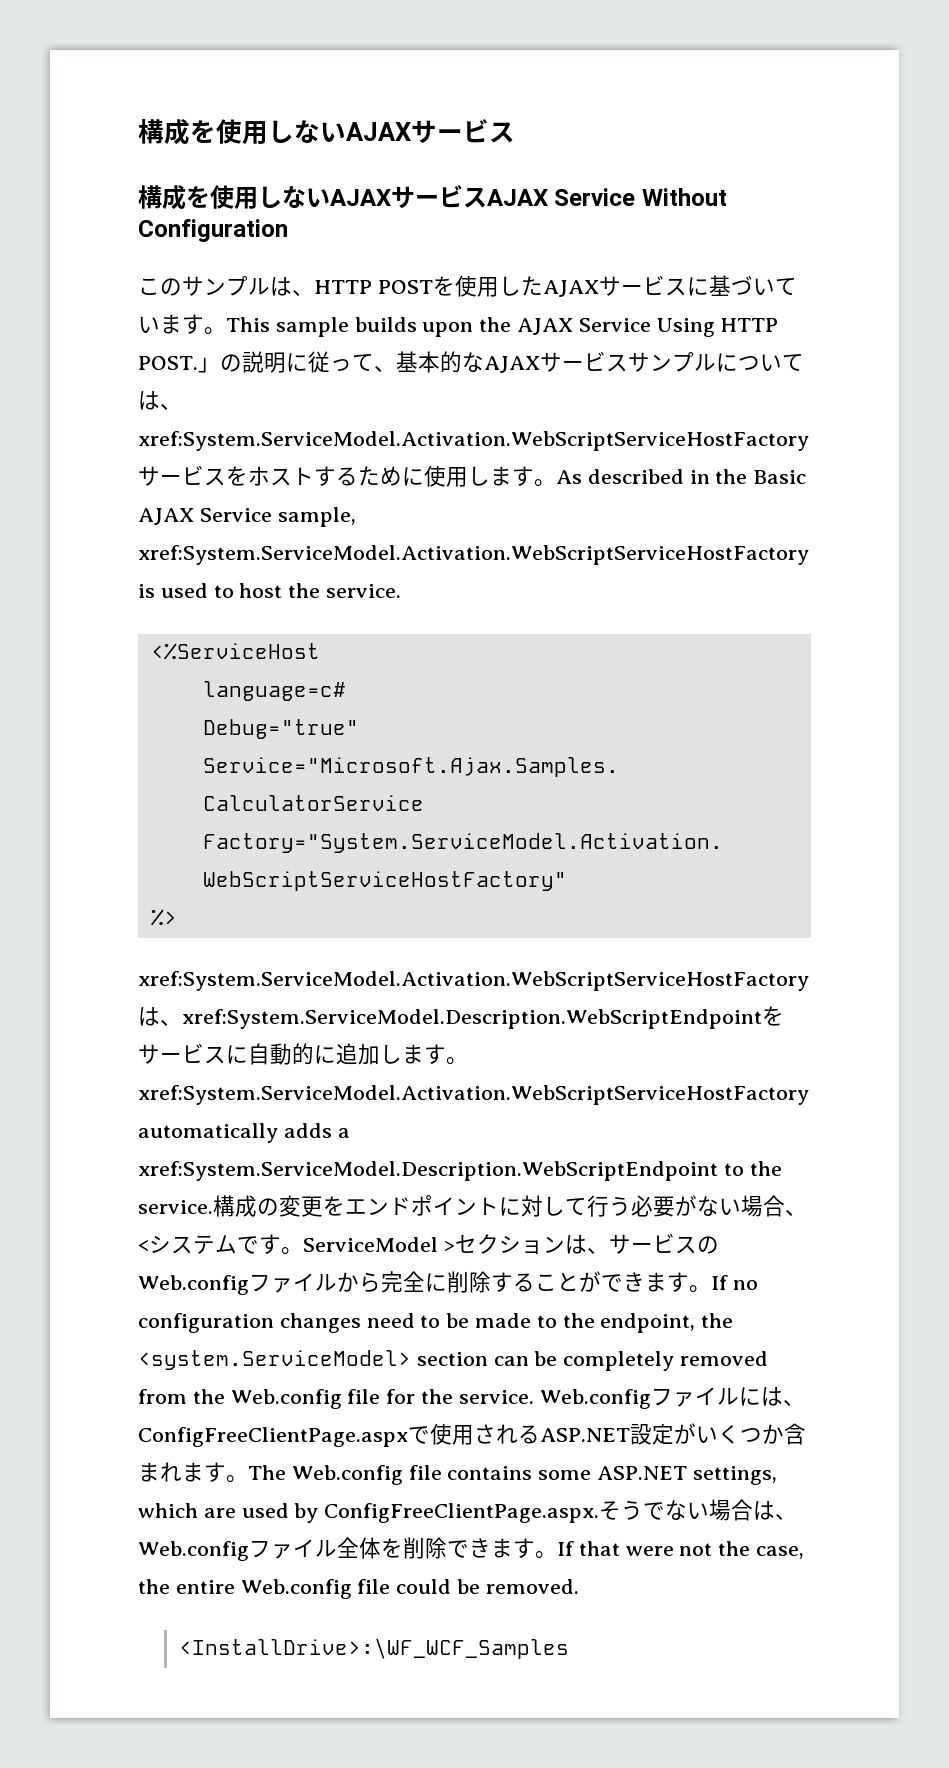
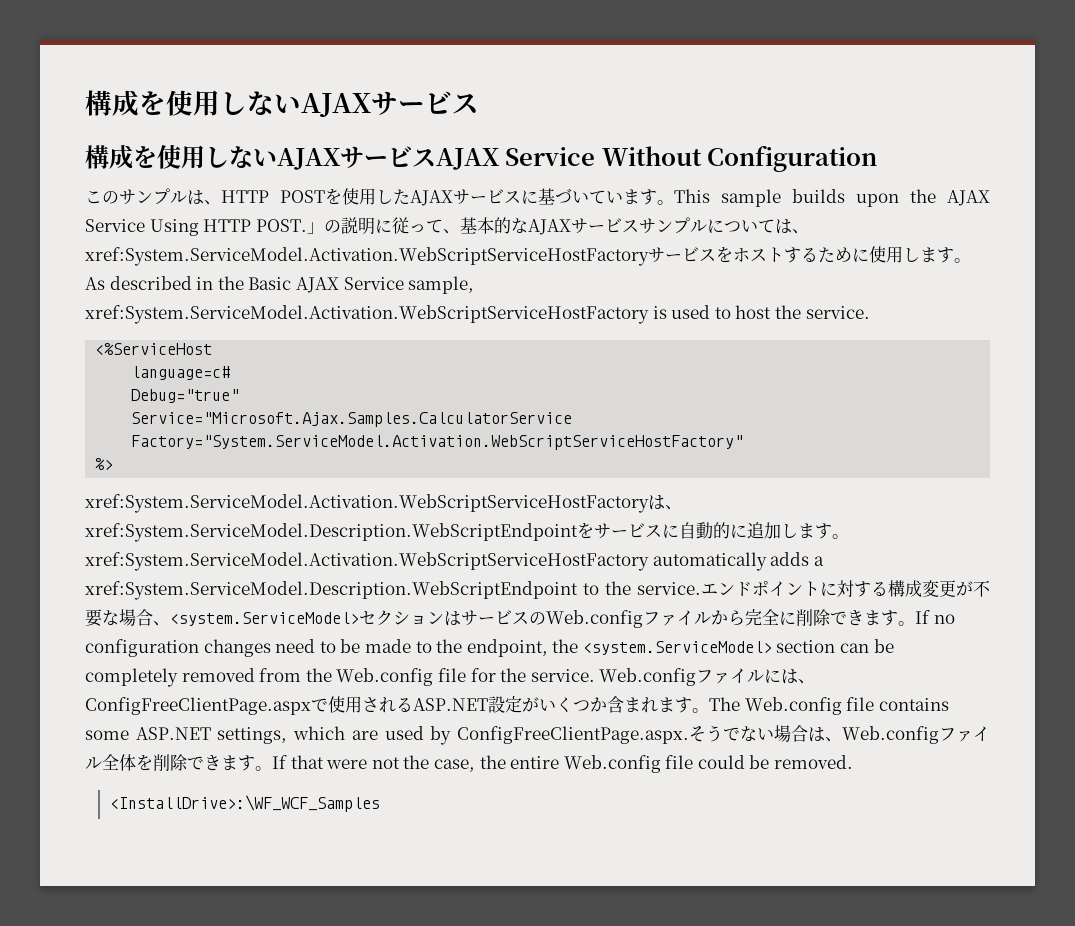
- 構成の変更をエンドポイントに対して行う必要がない場合、<システムです。ServiceModel >セクションは、サービスのWeb.configファイルから完全に削除することができます。
+ エンドポイントに対する構成変更が不要な場合、<system.ServiceModel>セクションはサービスのWeb.configファイルから完全に削除できます。

